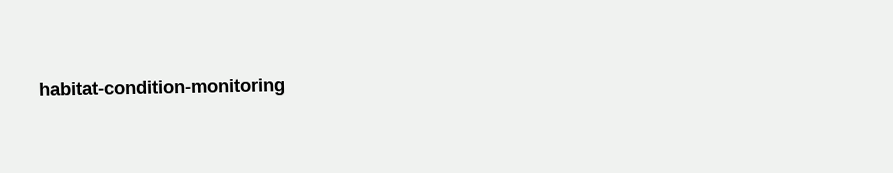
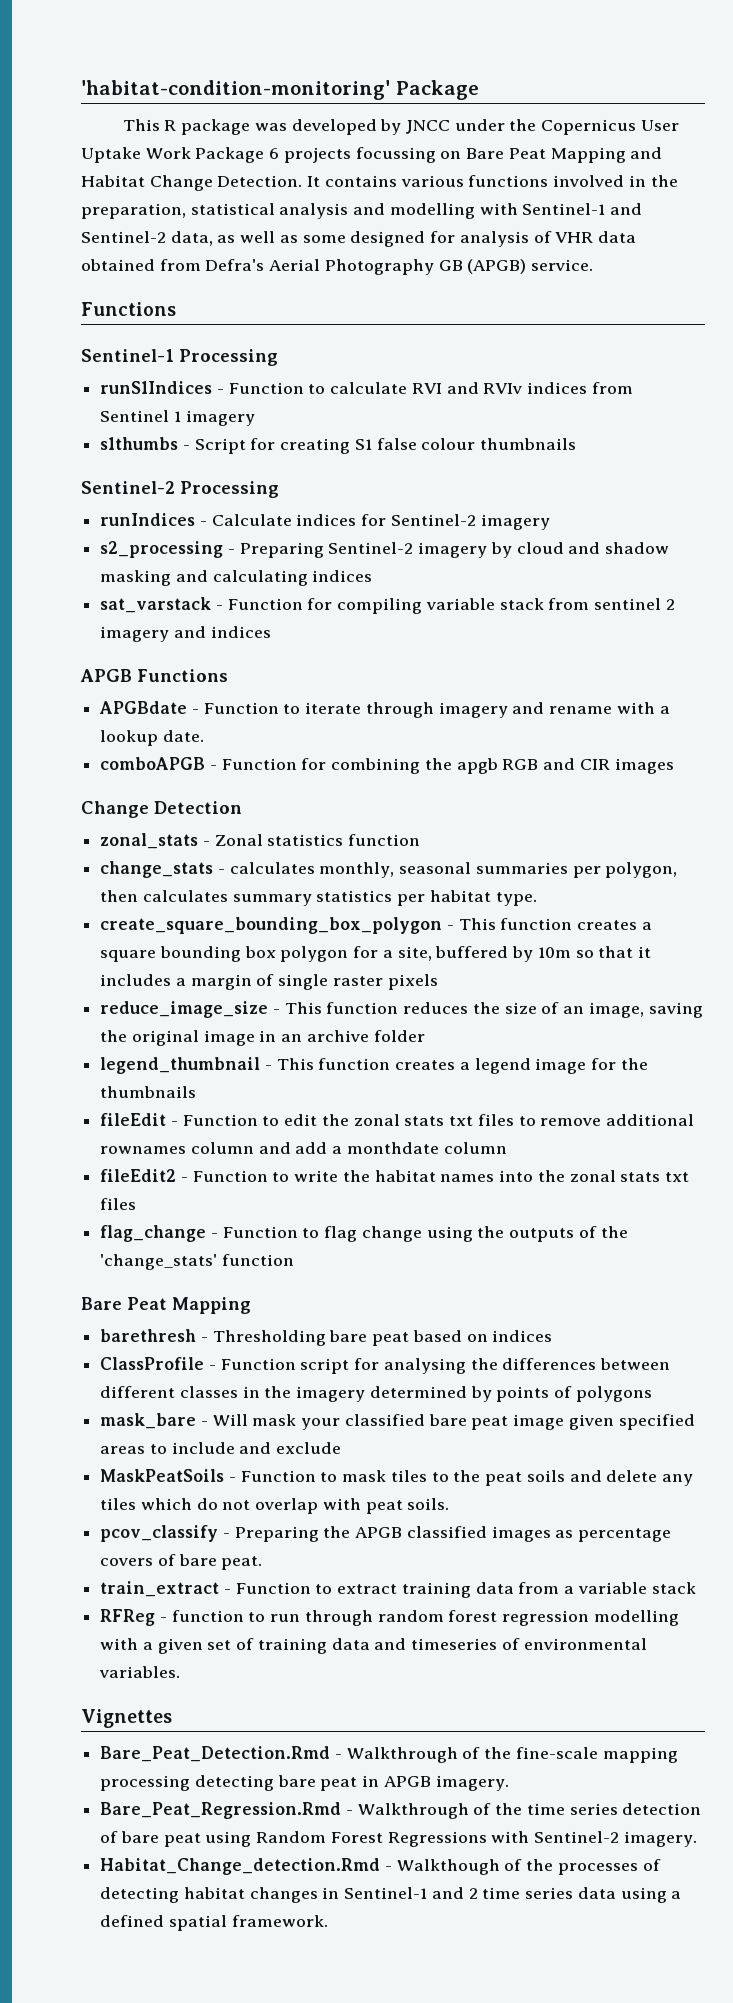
- habitat-condition-monitoring
+ 'habitat-condition-monitoring' Package
+ This R package was developed by JNCC under the Copernicus User Uptake Work Package 6 projects focussing on Bare Peat Mapping and Habitat Change Detection. It contains various functions involved in the preparation, statistical analysis and modelling with Sentinel-1 and Sentinel-2 data, as well as some designed for analysis of VHR data obtained from Defra's Aerial Photography GB (APGB) service.
+ Functions
+ Sentinel-1 Processing
+ runS1Indices - Function to calculate RVI and RVIv indices from Sentinel 1 imagery
+ s1thumbs - Script for creating S1 false colour thumbnails
+ Sentinel-2 Processing
+ runIndices - Calculate indices for Sentinel-2 imagery
+ s2_processing - Preparing Sentinel-2 imagery by cloud and shadow masking and calculating indices
+ sat_varstack - Function for compiling variable stack from sentinel 2 imagery and indices
+ APGB Functions
+ APGBdate - Function to iterate through imagery and rename with a lookup date.
+ comboAPGB - Function for combining the apgb RGB and CIR images
+ Change Detection
+ zonal_stats - Zonal statistics function
+ change_stats - calculates monthly, seasonal summaries per polygon, then calculates summary statistics per habitat type.
+ create_square_bounding_box_polygon - This function creates a square bounding box polygon for a site, buffered by 10m so that it includes a margin of single raster pixels
+ reduce_image_size - This function reduces the size of an image, saving the original image in an archive folder
+ legend_thumbnail - This function creates a legend image for the thumbnails
+ fileEdit - Function to edit the zonal stats txt files to remove additional rownames column and add a monthdate column
+ fileEdit2 - Function to write the habitat names into the zonal stats txt files
+ flag_change - Function to flag change using the outputs of the 'change_stats' function
+ Bare Peat Mapping
+ barethresh - Thresholding bare peat based on indices
+ ClassProfile - Function script for analysing the differences between different classes in the imagery determined by points of polygons
+ mask_bare - Will mask your classified bare peat image given specified areas to include and exclude
+ MaskPeatSoils - Function to mask tiles to the peat soils and delete any tiles which do not overlap with peat soils.
+ pcov_classify - Preparing the APGB classified images as percentage covers of bare peat.
+ train_extract - Function to extract training data from a variable stack
+ RFReg - function to run through random forest regression modelling with a given set of training data and timeseries of environmental variables.
+ Vignettes
+ Bare_Peat_Detection.Rmd - Walkthrough of the fine-scale mapping processing detecting bare peat in APGB imagery.
+ Bare_Peat_Regression.Rmd - Walkthrough of the time series detection of bare peat using Random Forest Regressions with Sentinel-2 imagery.
+ Habitat_Change_detection.Rmd - Walkthough of the processes of detecting habitat changes in Sentinel-1 and 2 time series data using a defined spatial framework.

